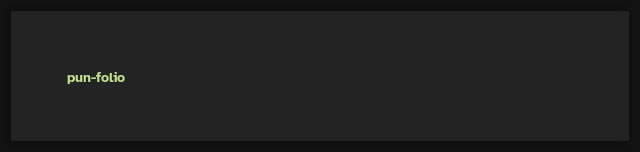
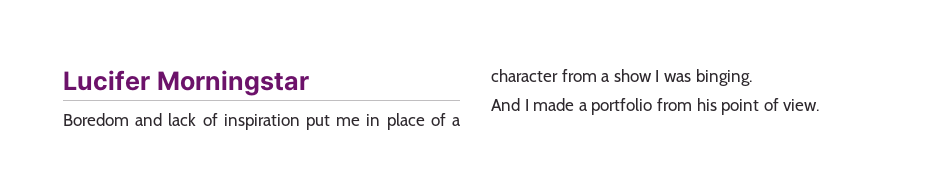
- pun-folio
+ Lucifer Morningstar
+ Boredom and lack of inspiration put me in place of a character from a show I was binging.
+ And I made a portfolio from his point of view.

